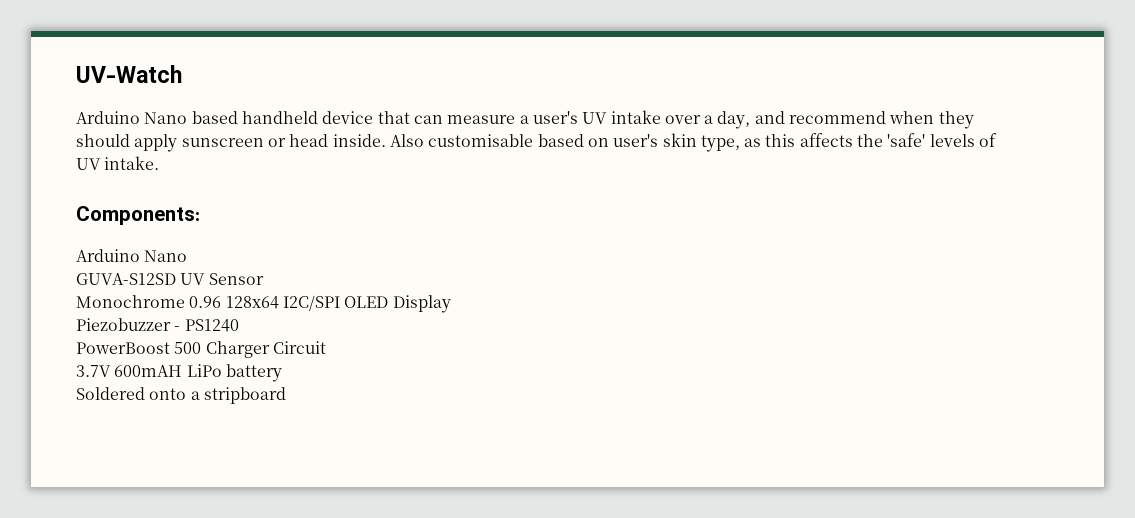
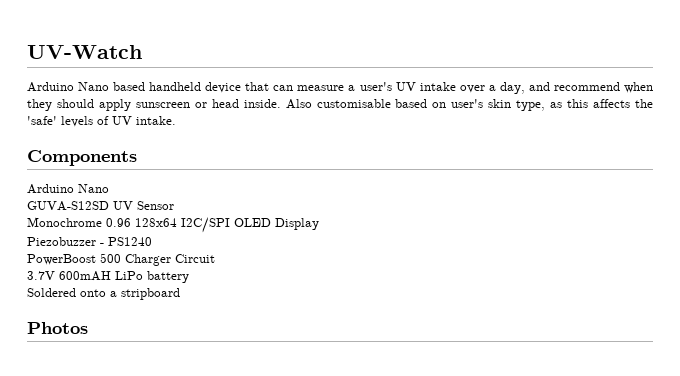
- Components:
+ Components
+ Photos

